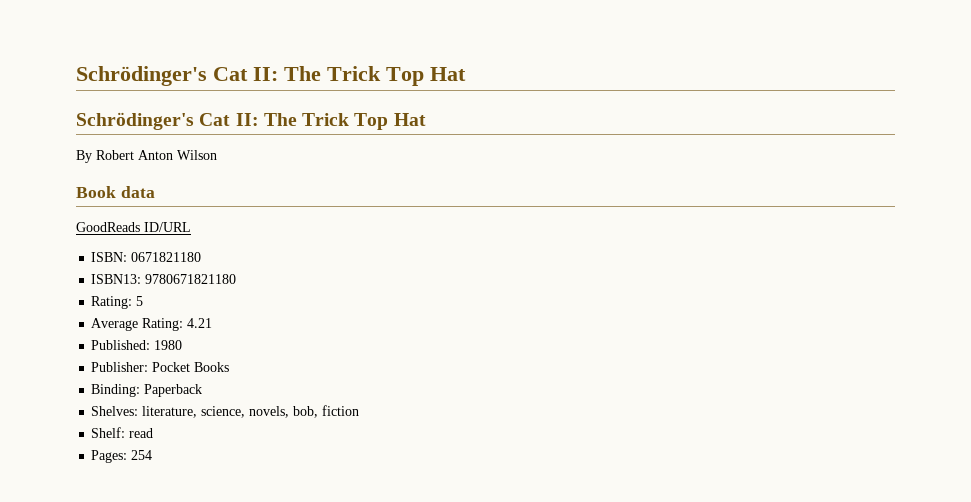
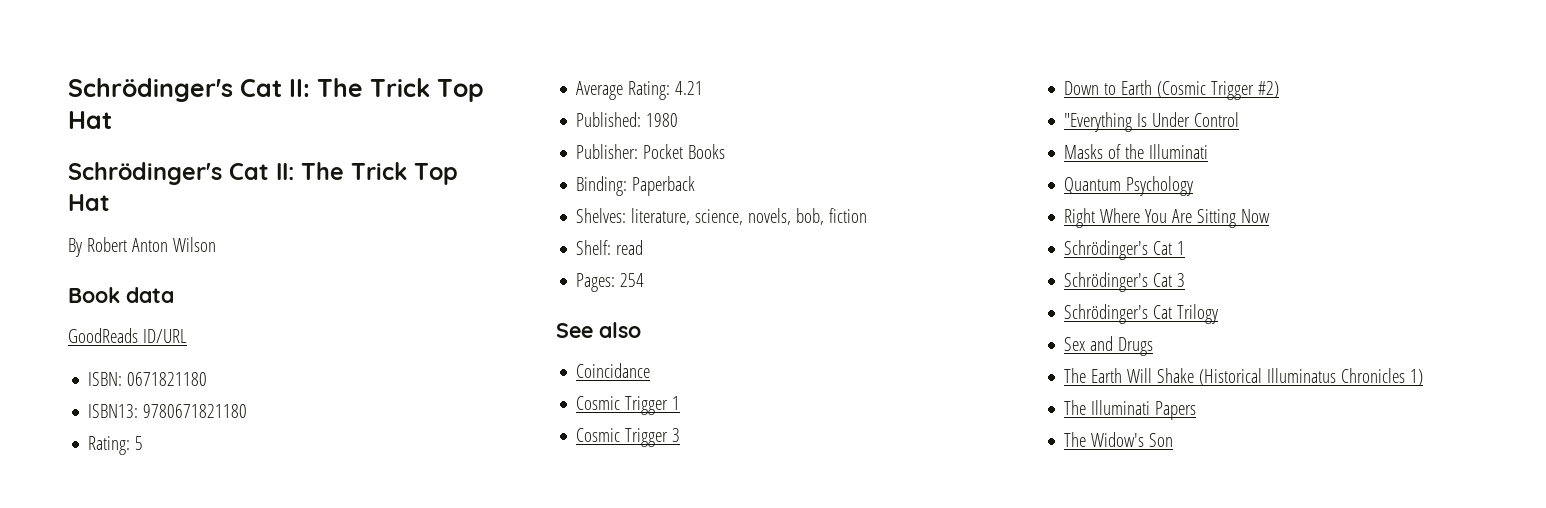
+ See also
+ Coincidance
+ Cosmic Trigger 1
+ Cosmic Trigger 3
+ Down to Earth (Cosmic Trigger #2)
+ "Everything Is Under Control
+ Masks of the Illuminati
+ Quantum Psychology
+ Right Where You Are Sitting Now
+ Schrödinger's Cat 1
+ Schrödinger's Cat 3
+ Schrödinger's Cat Trilogy
+ Sex and Drugs
+ The Earth Will Shake (Historical Illuminatus Chronicles 1)
+ The Illuminati Papers
+ The Widow's Son

